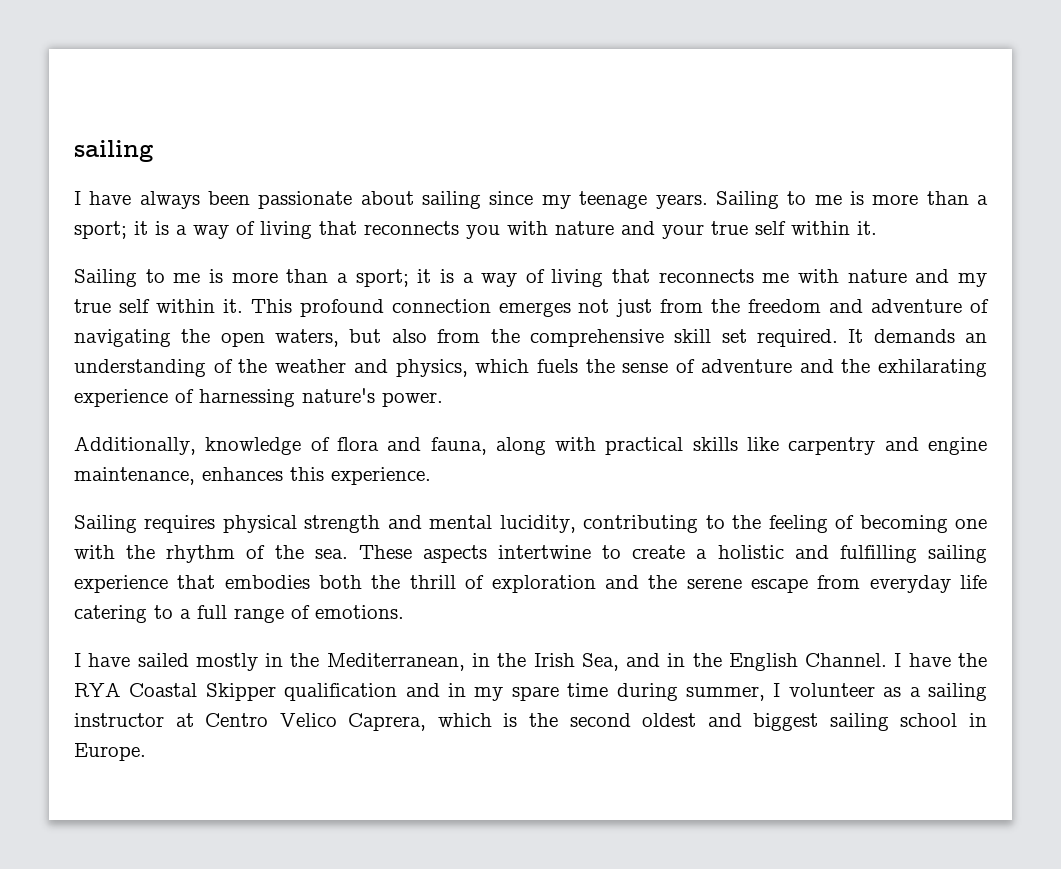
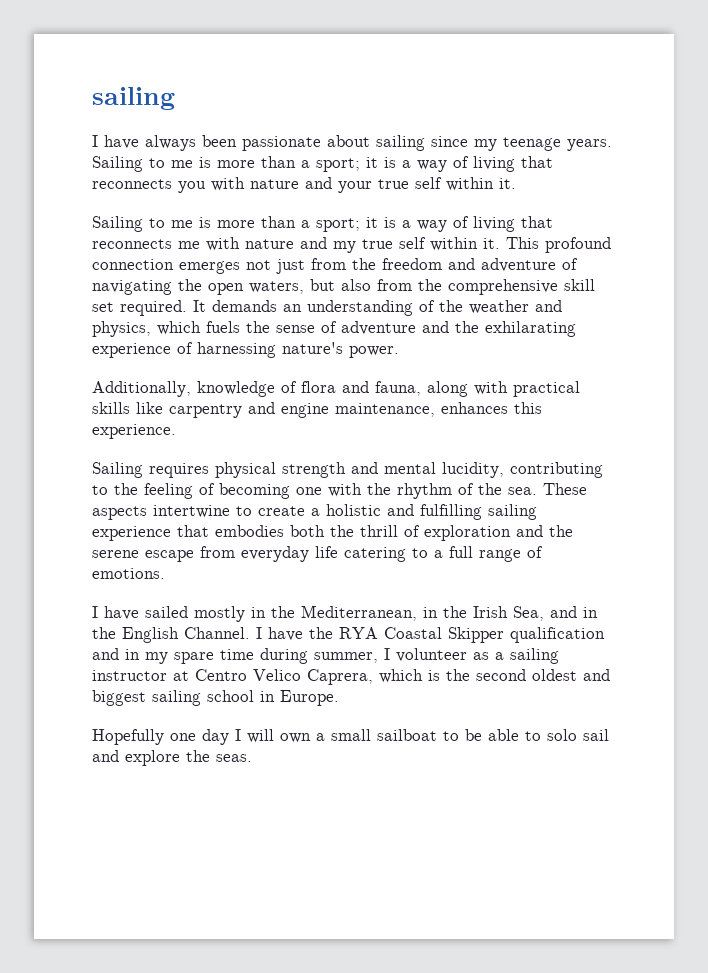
+ Hopefully one day I will own a small sailboat to be able to solo sail and explore the seas.

